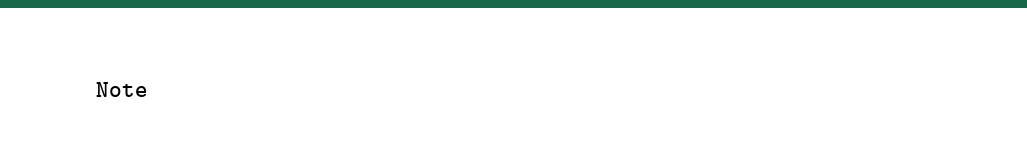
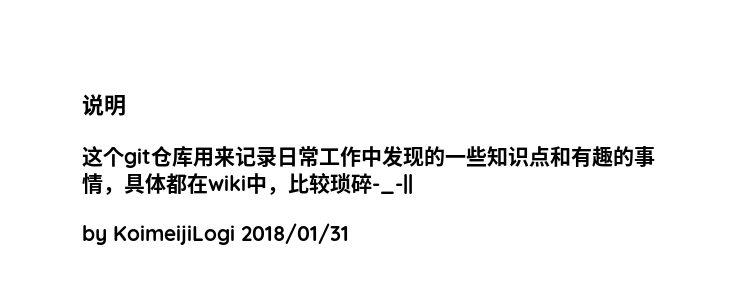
- Note
+ 说明
+ 这个git仓库用来记录日常工作中发现的一些知识点和有趣的事情，具体都在wiki中，比较琐碎-_-||
+ by KoimeijiLogi 2018/01/31

